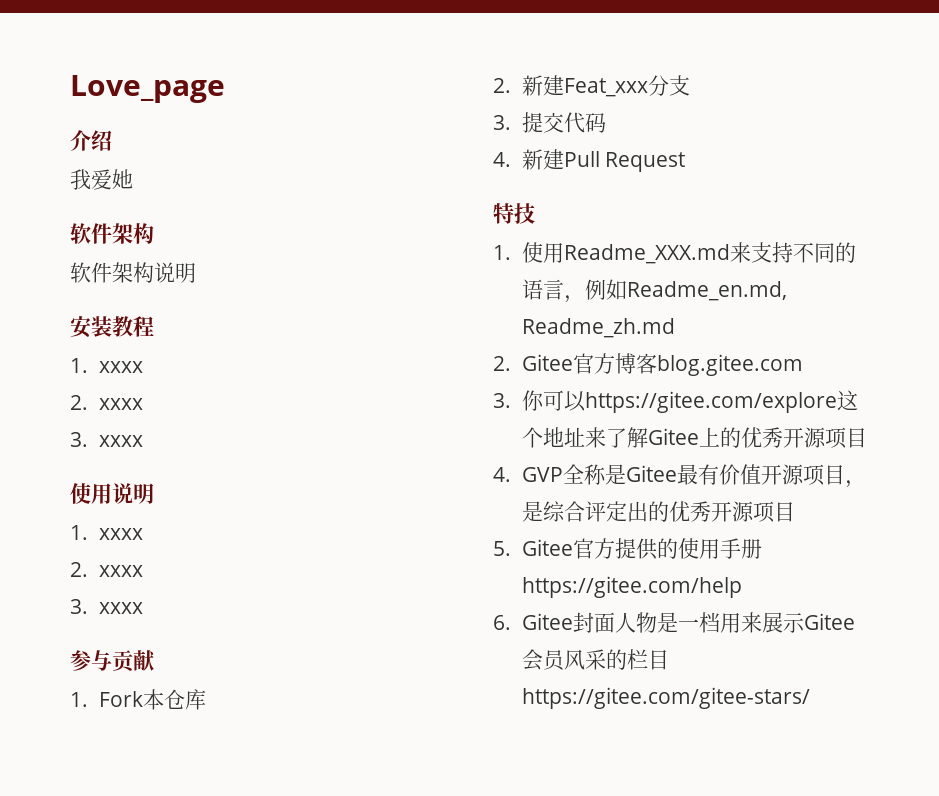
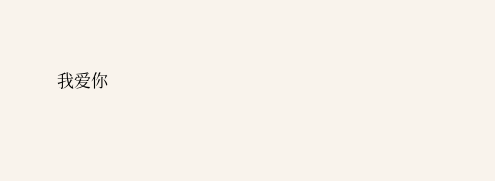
- Love_page
- 介绍
- 我爱她
- 软件架构
- 软件架构说明
- 安装教程
- 1. xxxx
- 2. xxxx
- 3. xxxx
- 使用说明
- 1. xxxx
- 2. xxxx
- 3. xxxx
- 参与贡献
- 1. Fork本仓库
- 2.新建Feat_xxx分支
- 3.提交代码
- 4.新建Pull Request
- 特技
- 1.使用Readme_XXX.md来支持不同的语言，例如Readme_en.md, Readme_zh.md
- 2. Gitee官方博客blog.gitee.com
- 3.你可以https://gitee.com/explore这个地址来了解Gitee上的优秀开源项目
- 4. GVP全称是Gitee最有价值开源项目，是综合评定出的优秀开源项目
- 5. Gitee官方提供的使用手册https://gitee.com/help
- 6. Gitee封面人物是一档用来展示Gitee会员风采的栏目https://gitee.com/gitee-stars/
+ 我爱你

